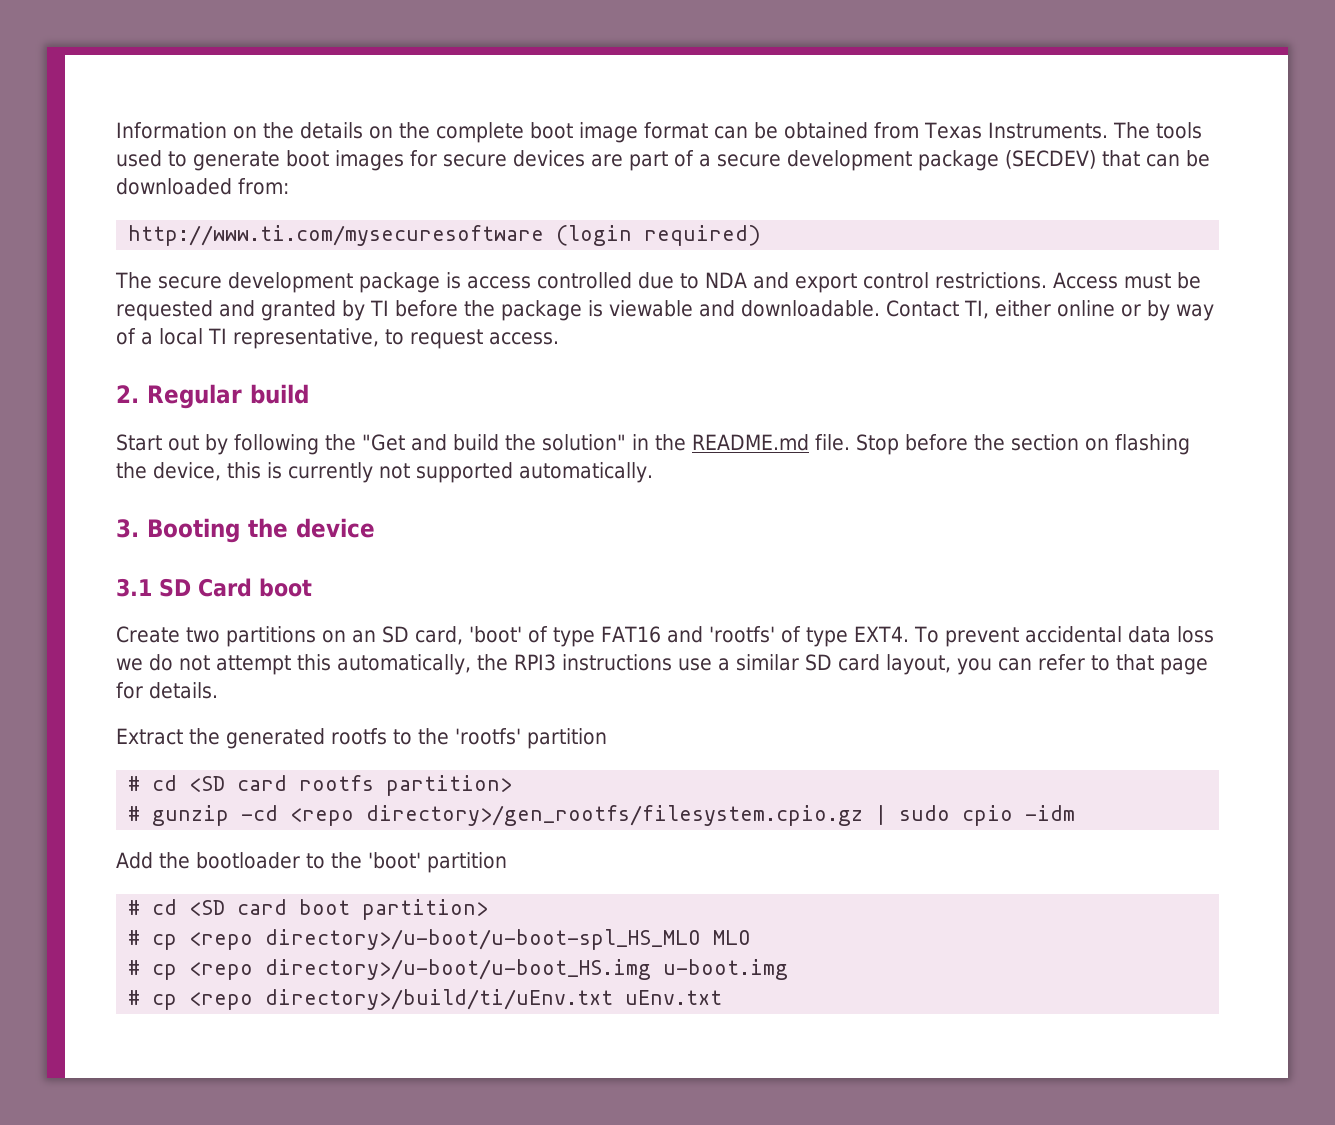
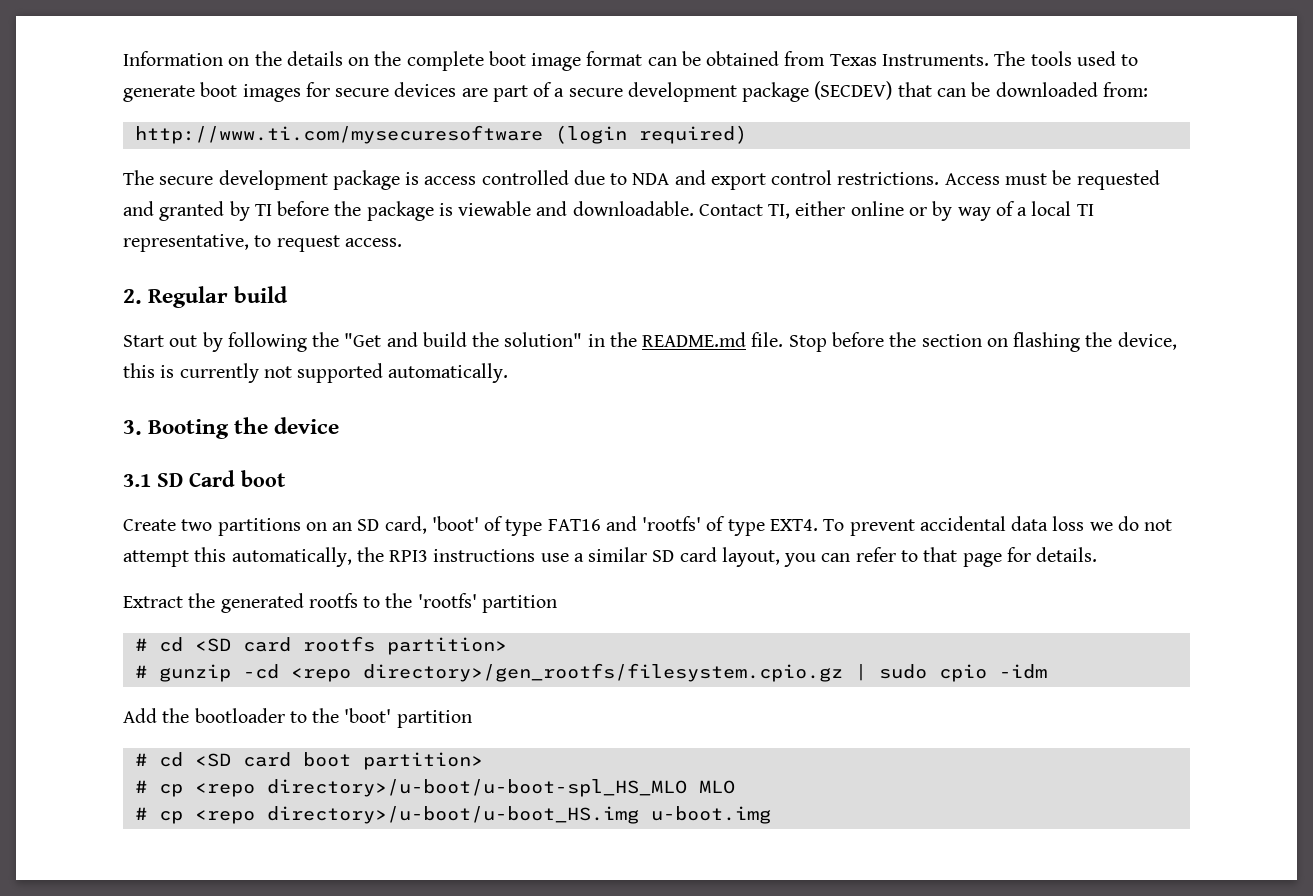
- # cp <repo directory>/build/ti/uEnv.txt uEnv.txt

